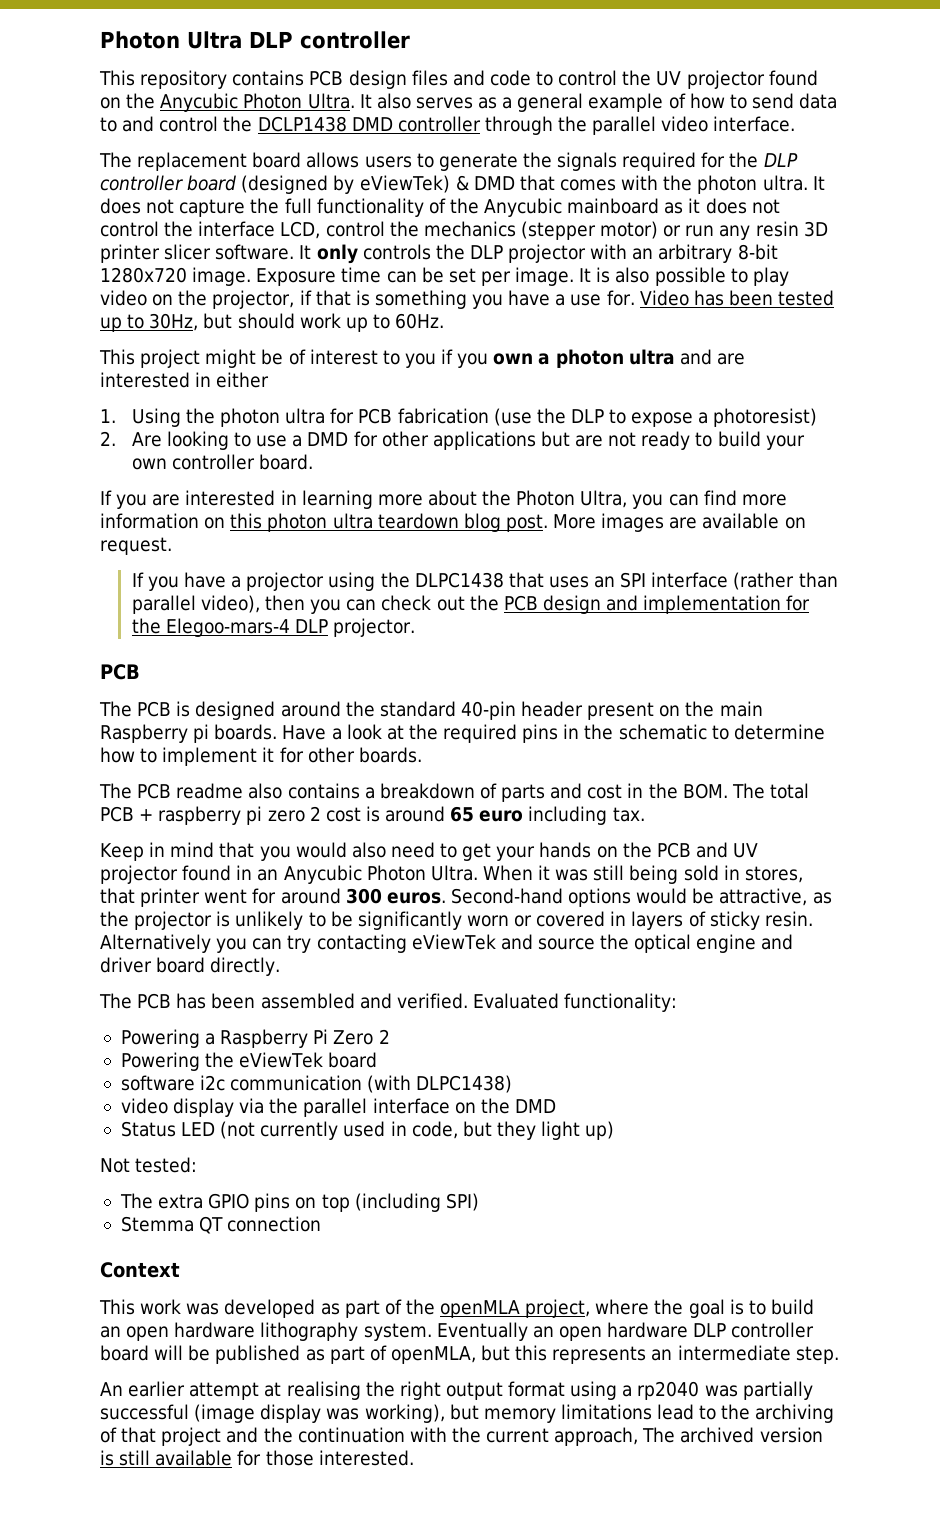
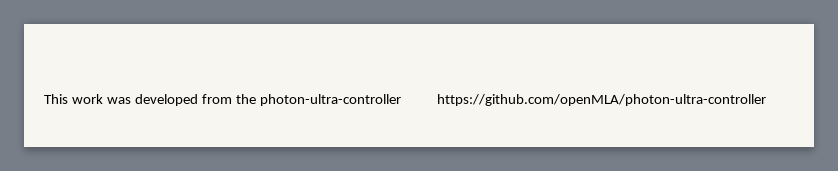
- Photon Ultra DLP controller
- This repository contains PCB design files and code to control the UV projector found on the Anycubic Photon Ultra. It also serves as a general example of how to send data to and control the DCLP1438 DMD controller through the parallel video interface.
- The replacement board allows users to generate the signals required for the DLP controller board (designed by eViewTek) & DMD that comes with the photon ultra. It does not capture the full functionality of the Anycubic mainboard as it does not control the interface LCD, control the mechanics (stepper motor) or run any resin 3D printer slicer software. It only controls the DLP projector with an arbitrary 8-bit 1280x720 image. Exposure time can be set per image. It is also possible to play video on the projector, if that is something you have a use for. Video has been tested up to 30Hz, but should work up to 60Hz.
- This project might be of interest to you if you own a photon ultra and are interested in either
- 1. Using the photon ultra for PCB fabrication (use the DLP to expose a photoresist)
- 2. Are looking to use a DMD for other applications but are not ready to build your own controller board.
- If you are interested in learning more about the Photon Ultra, you can find more information on this photon ultra teardown blog post. More images are available on request.
- If you have a projector using the DLPC1438 that uses an SPI interface (rather than parallel video), then you can check out the PCB design and implementation for the Elegoo-mars-4 DLP projector.
- PCB
- The PCB is designed around the standard 40-pin header present on the main Raspberry pi boards. Have a look at the required pins in the schematic to determine how to implement it for other boards.
- The PCB readme also contains a breakdown of parts and cost in the BOM. The total PCB + raspberry pi zero 2 cost is around 65 euro including tax.
- Keep in mind that you would also need to get your hands on the PCB and UV projector found in an Anycubic Photon Ultra. When it was still being sold in stores, that printer went for around 300 euros. Second-hand options would be attractive, as the projector is unlikely to be significantly worn or covered in layers of sticky resin. Alternatively you can try contacting eViewTek and source the optical engine and driver board directly.
- The PCB has been assembled and verified. Evaluated functionality:
- Powering a Raspberry Pi Zero 2
- Powering the eViewTek board
- software i2c communication (with DLPC1438)
- video display via the parallel interface on the DMD
- Status LED (not currently used in code, but they light up)
- Not tested:
- The extra GPIO pins on top (including SPI)
- Stemma QT connection
- Context
- This work was developed as part of the openMLA project, where the goal is to build an open hardware lithography system. Eventually an open hardware DLP controller board will be published as part of openMLA, but this represents an intermediate step.
- An earlier attempt at realising the right output format using a rp2040 was partially successful (image display was working), but memory limitations lead to the archiving of that project and the continuation with the current approach, The archived version is still available for those interested.
+ This work was developed from the photon-ultra-controller https://github.com/openMLA/photon-ultra-controller

